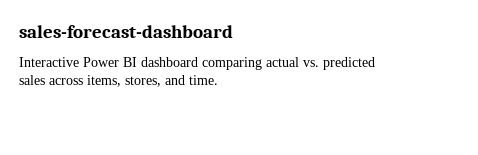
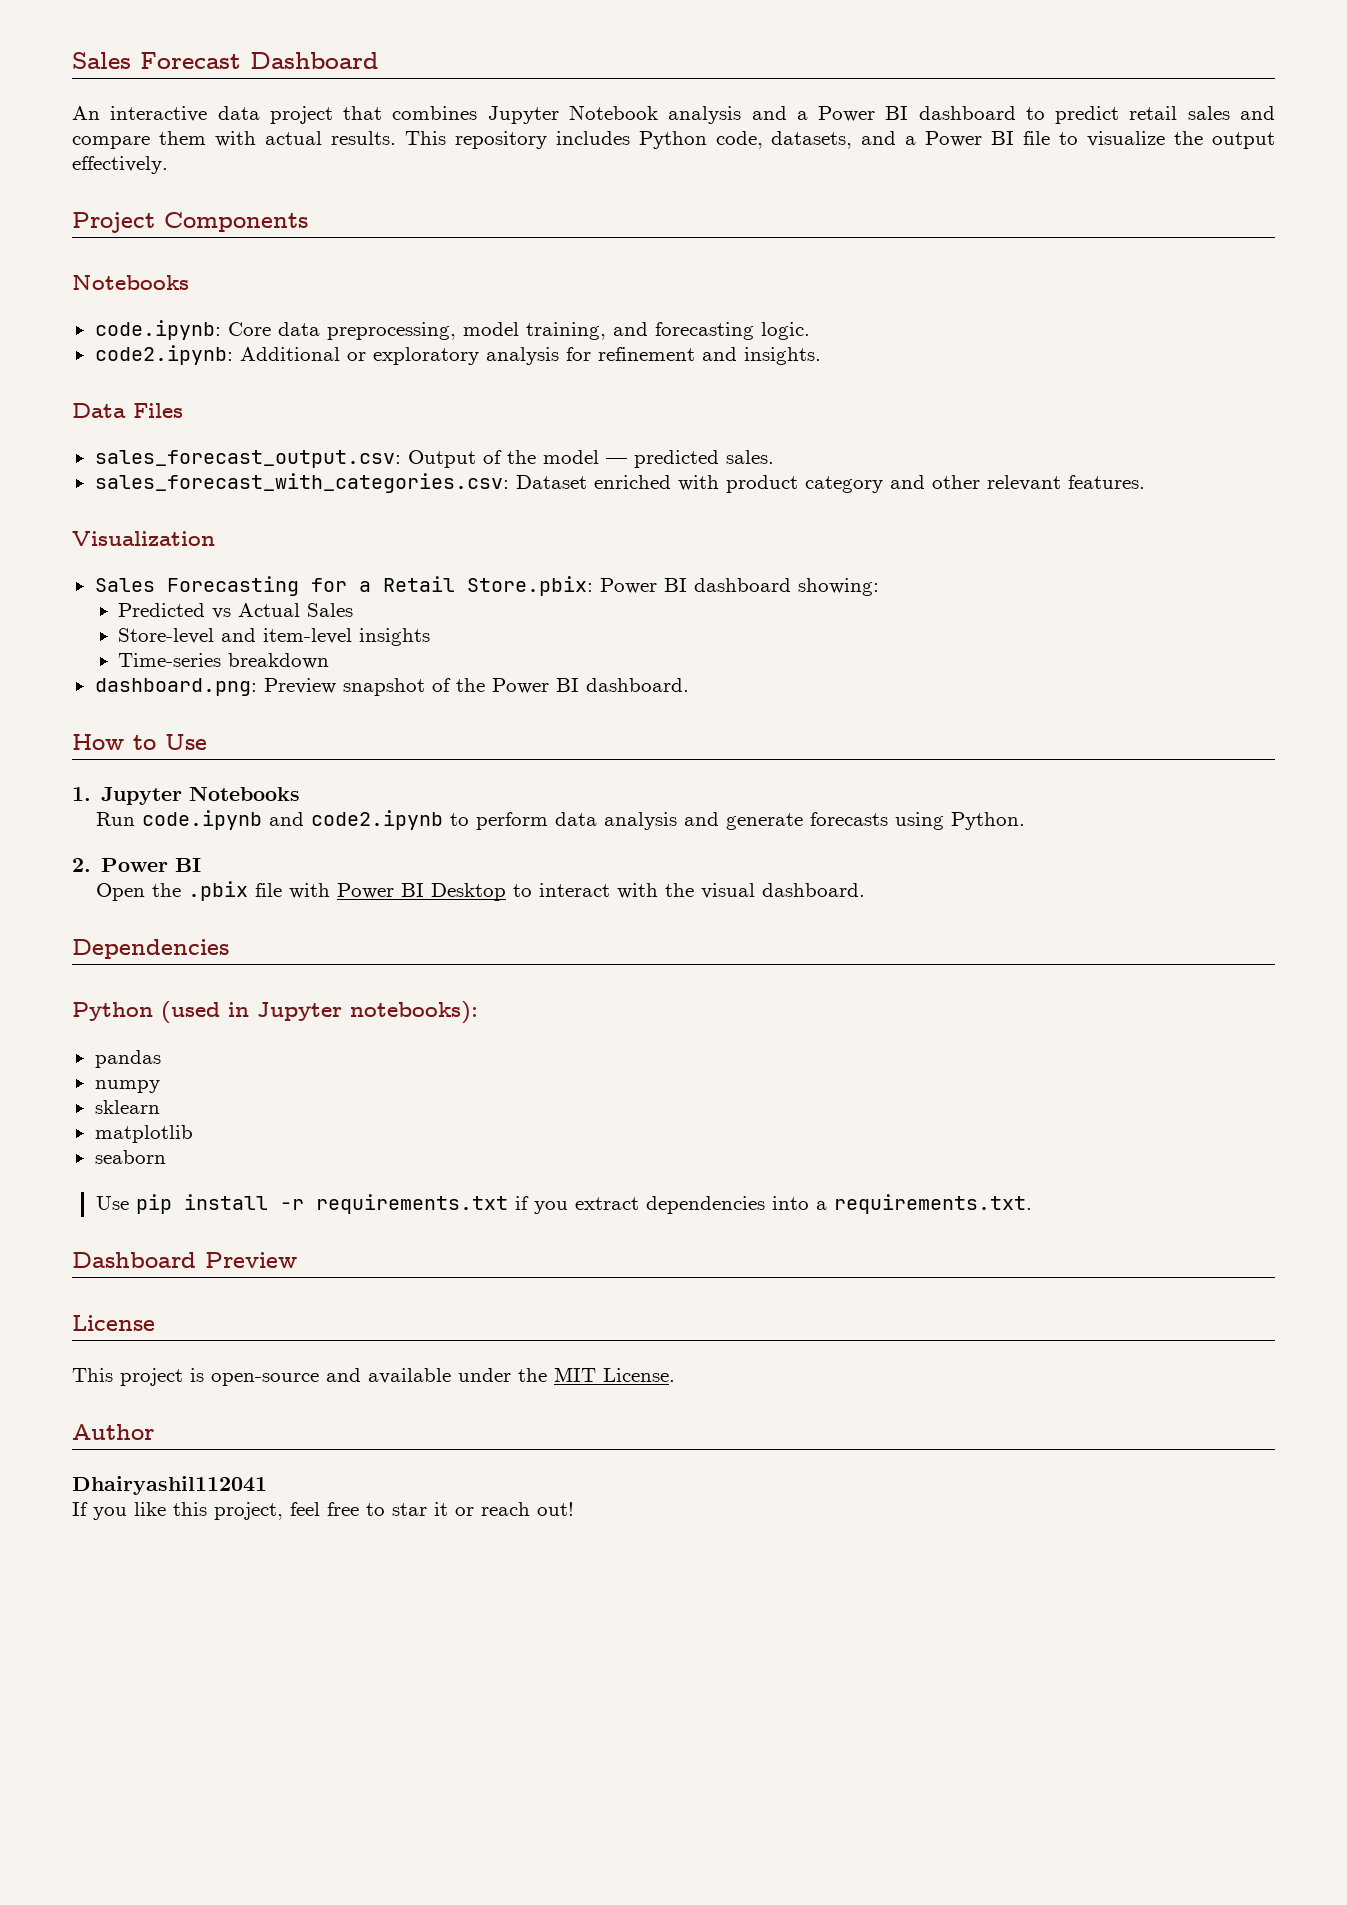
- sales-forecast-dashboard
- Interactive Power BI dashboard comparing actual vs. predicted sales across items, stores, and time.
+ Sales Forecast Dashboard
+ An interactive data project that combines Jupyter Notebook analysis and a Power BI dashboard to predict retail sales and compare them with actual results. This repository includes Python code, datasets, and a Power BI file to visualize the output effectively.
+ Project Components
+ Notebooks
+ code.ipynb: Core data preprocessing, model training, and forecasting logic.
+ code2.ipynb: Additional or exploratory analysis for refinement and insights.
+ Data Files
+ sales_forecast_output.csv: Output of the model — predicted sales.
+ sales_forecast_with_categories.csv: Dataset enriched with product category and other relevant features.
+ Visualization
+ Sales Forecasting for a Retail Store.pbix: Power BI dashboard showing:
+ Predicted vs Actual Sales
+ Store-level and item-level insights
+ Time-series breakdown
+ dashboard.png: Preview snapshot of the Power BI dashboard.
+ How to Use
+ 1. Jupyter Notebooks
+ Run code.ipynb and code2.ipynb to perform data analysis and generate forecasts using Python.
+ 2. Power BI
+ Open the .pbix file with Power BI Desktop to interact with the visual dashboard.
+ Dependencies
+ Python (used in Jupyter notebooks):
+ pandas
+ numpy
+ sklearn
+ matplotlib
+ seaborn
+ Use pip install -r requirements.txt if you extract dependencies into a requirements.txt.
+ Dashboard Preview
+ License
+ This project is open-source and available under the MIT License.
+ Author
+ Dhairyashil112041
+ If you like this project, feel free to star it or reach out!

